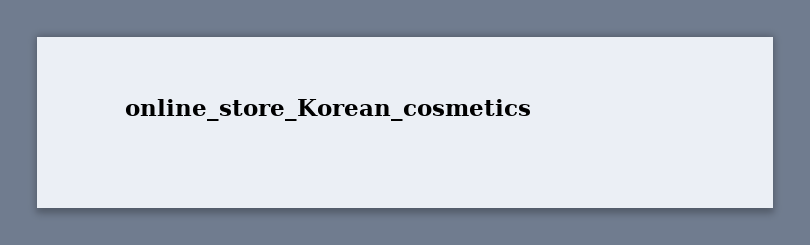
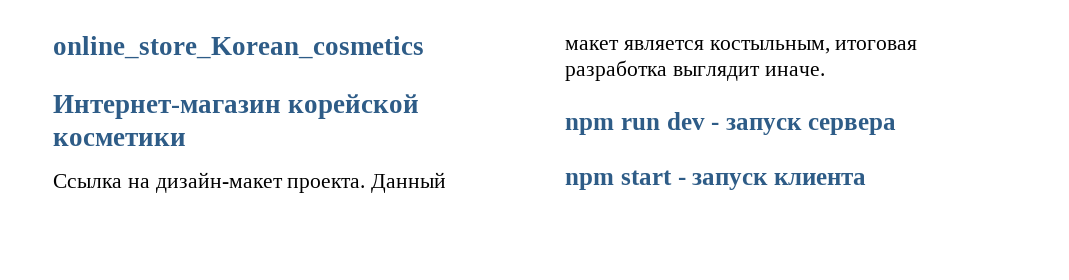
+ Интернет-магазин корейской косметики
+ Ссылка на дизайн-макет проекта. Данный макет является костыльным, итоговая разработка выглядит иначе.
+ npm run dev - запуск сервера
+ npm start - запуск клиента

